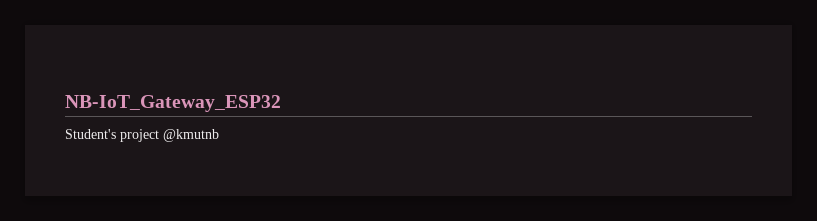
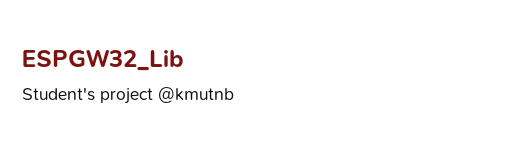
- NB-IoT_Gateway_ESP32
+ ESPGW32_Lib

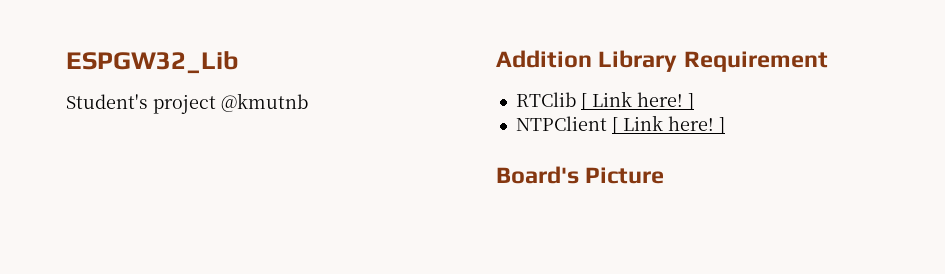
+ Addition Library Requirement
+ RTClib [ Link here! ]
+ NTPClient [ Link here! ]
+ Board's Picture

